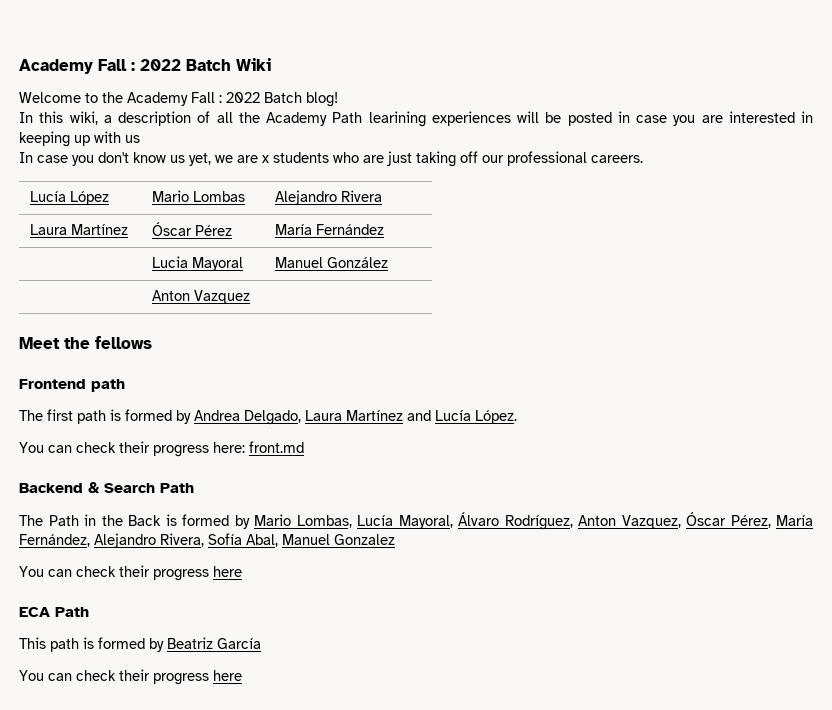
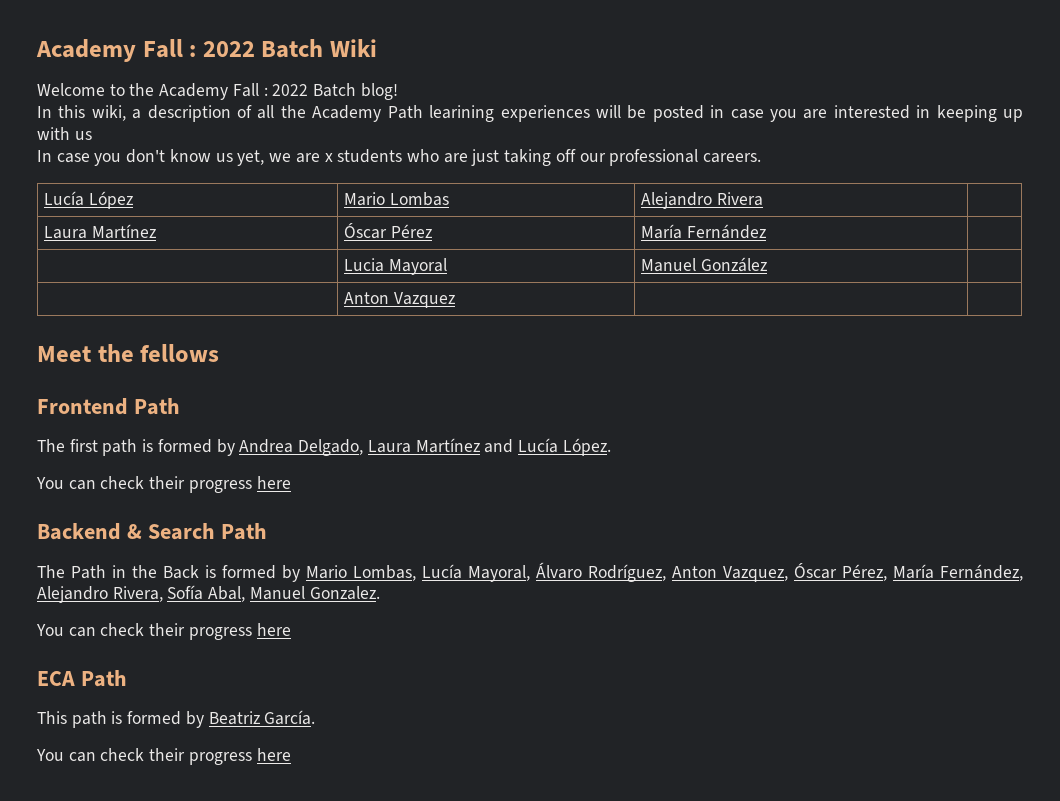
- Frontend path
+ Frontend Path
  The first path is formed by Andrea Delgado, Laura Martínez and Lucía López.
- You can check their progress here: front.md
+ You can check their progress here
- The Path in the Back is formed by Mario Lombas, Lucía Mayoral, Álvaro Rodríguez, Anton Vazquez, Óscar Pérez, María Fernández, Alejandro Rivera, Sofía Abal, Manuel Gonzalez
+ The Path in the Back is formed by Mario Lombas, Lucía Mayoral, Álvaro Rodríguez, Anton Vazquez, Óscar Pérez, María Fernández, Alejandro Rivera, Sofía Abal, Manuel Gonzalez.
- This path is formed by Beatriz García
+ This path is formed by Beatriz García.

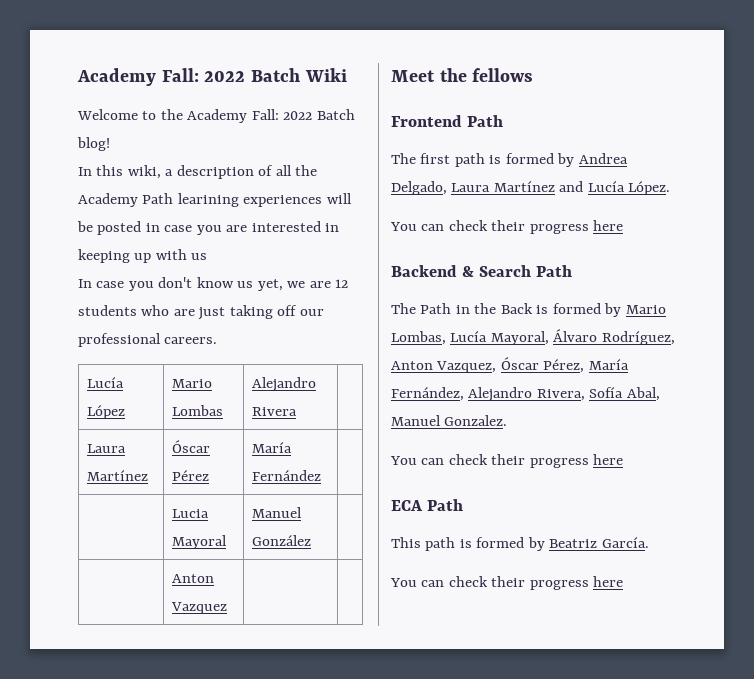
- Academy Fall : 2022 Batch Wiki
+ Academy Fall: 2022 Batch Wiki
- Welcome to the Academy Fall : 2022 Batch blog!
+ Welcome to the Academy Fall: 2022 Batch blog!
- In case you don't know us yet, we are x students who are just taking off our professional careers.
+ In case you don't know us yet, we are 12 students who are just taking off our professional careers.

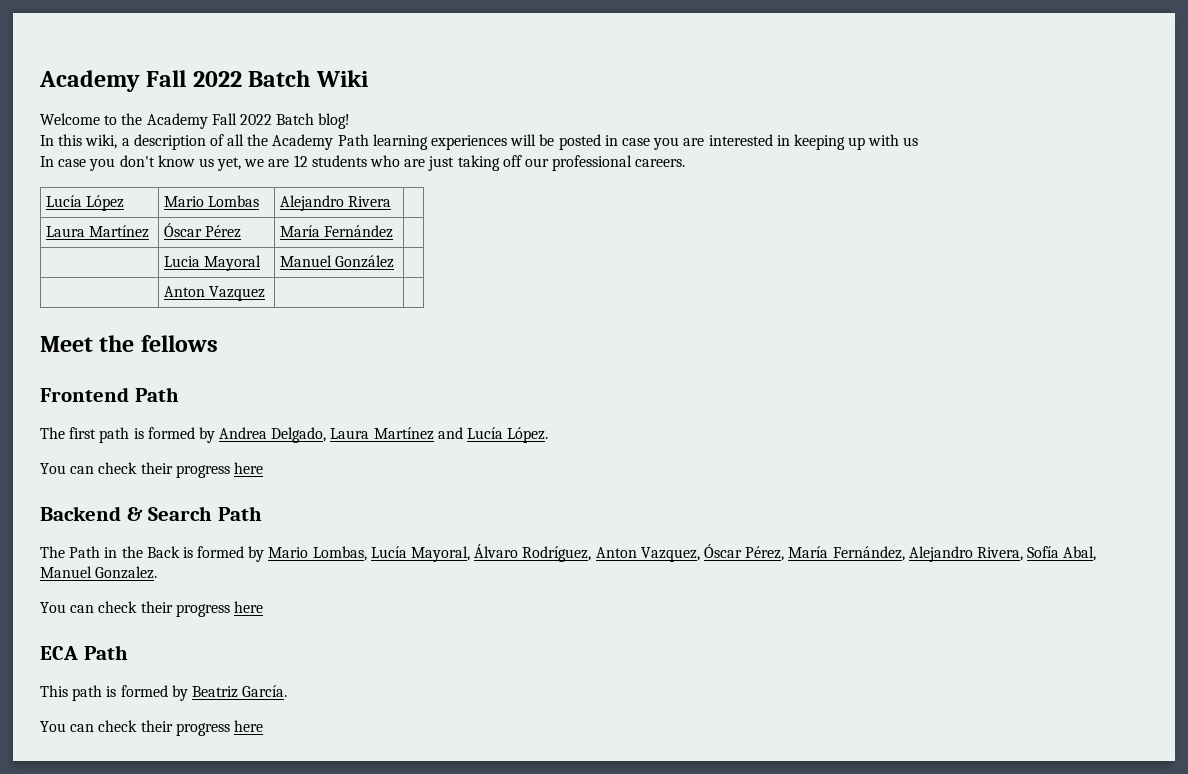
- Academy Fall: 2022 Batch Wiki
+ Academy Fall 2022 Batch Wiki
- Welcome to the Academy Fall: 2022 Batch blog!
+ Welcome to the Academy Fall 2022 Batch blog!
- In this wiki, a description of all the Academy Path learining experiences will be posted in case you are interested in keeping up with us
+ In this wiki, a description of all the Academy Path learning experiences will be posted in case you are interested in keeping up with us

